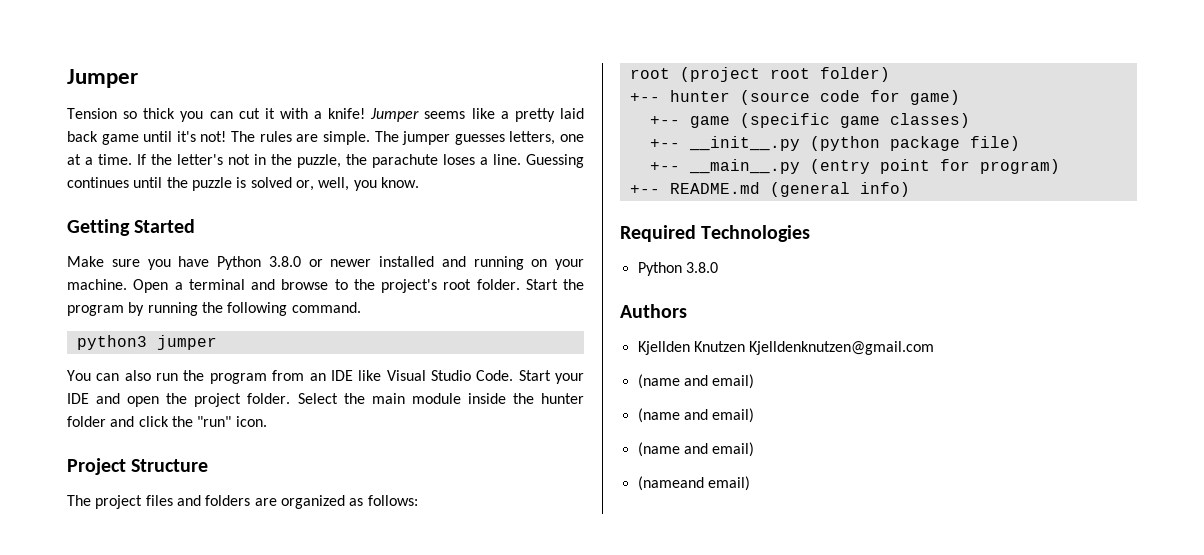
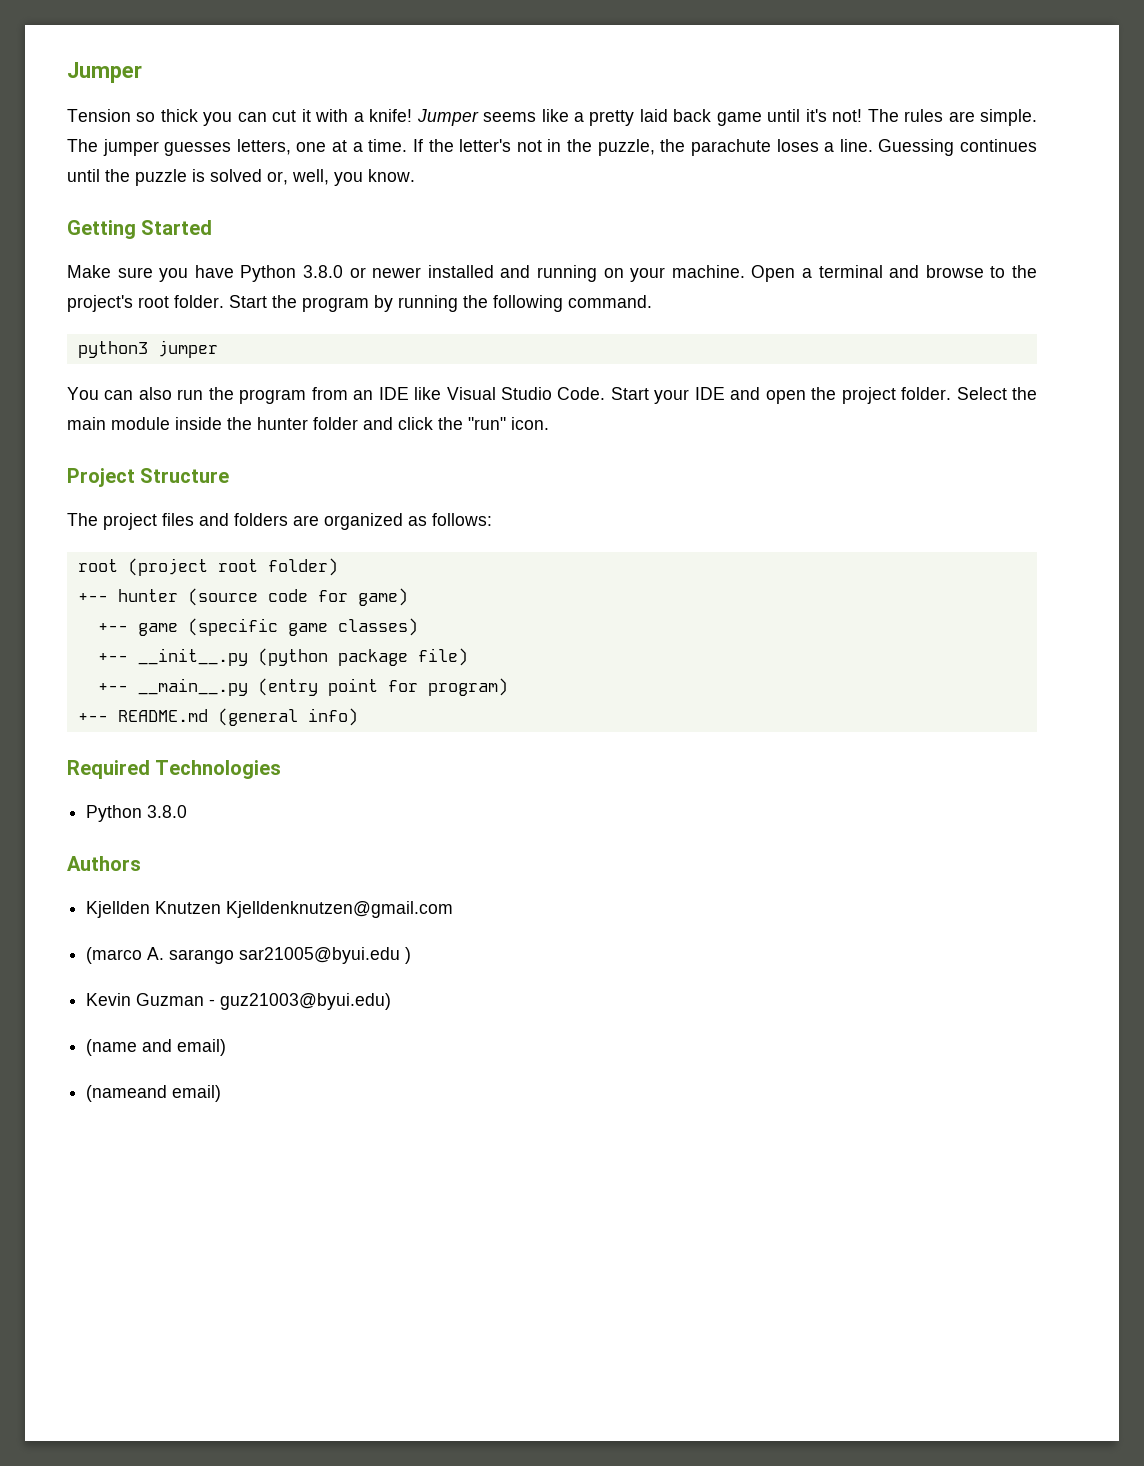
  Kjellden Knutzen Kjelldenknutzen@gmail.com
- (name and email)
- (name and email)
+ (marco A. sarango sar21005@byui.edu )
+ Kevin Guzman - guz21003@byui.edu)

